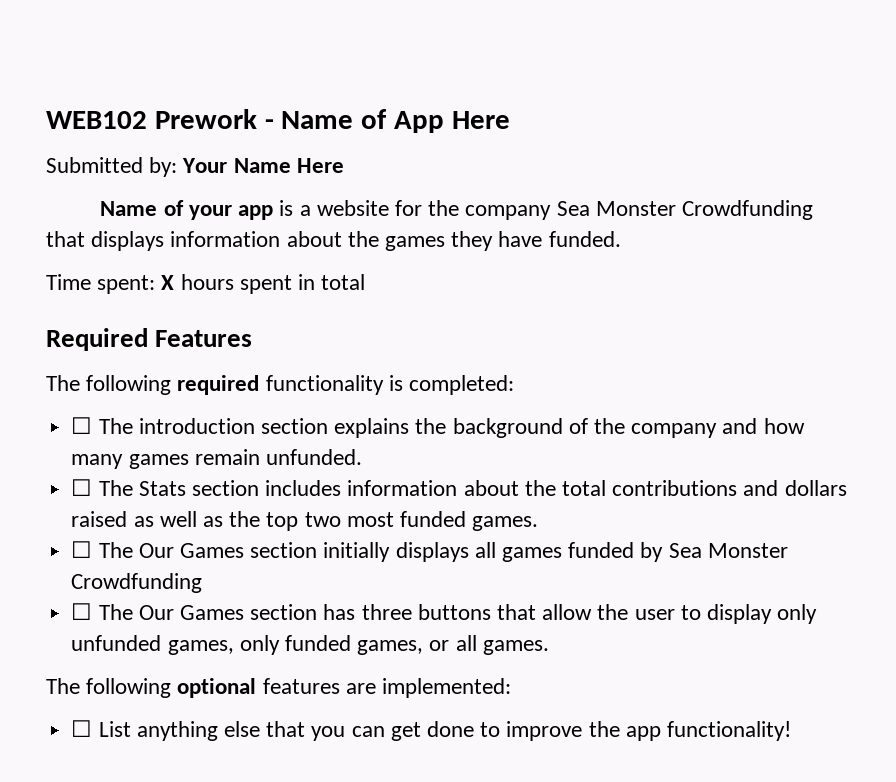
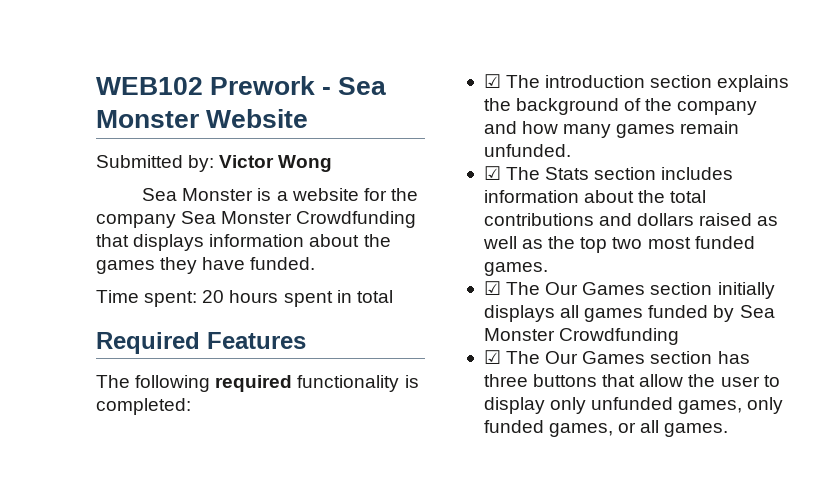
- WEB102 Prework - Name of App Here
- Submitted by: Your Name Here
- Name of your app is a website for the company Sea Monster Crowdfunding that displays information about the games they have funded.
+ WEB102 Prework - Sea Monster Website
+ Submitted by: Victor Wong
+ Sea Monster is a website for the company Sea Monster Crowdfunding that displays information about the games they have funded.
- Time spent: X hours spent in total
+ Time spent: 20 hours spent in total
- ☐ The introduction section explains the background of the company and how many games remain unfunded.
+ ☑ The introduction section explains the background of the company and how many games remain unfunded.
- ☐ The Stats section includes information about the total contributions and dollars raised as well as the top two most funded games.
+ ☑ The Stats section includes information about the total contributions and dollars raised as well as the top two most funded games.
- ☐ The Our Games section initially displays all games funded by Sea Monster Crowdfunding
+ ☑ The Our Games section initially displays all games funded by Sea Monster Crowdfunding
- ☐ The Our Games section has three buttons that allow the user to display only unfunded games, only funded games, or all games.
+ ☑ The Our Games section has three buttons that allow the user to display only unfunded games, only funded games, or all games.
- The following optional features are implemented:
- ☐ List anything else that you can get done to improve the app functionality!

